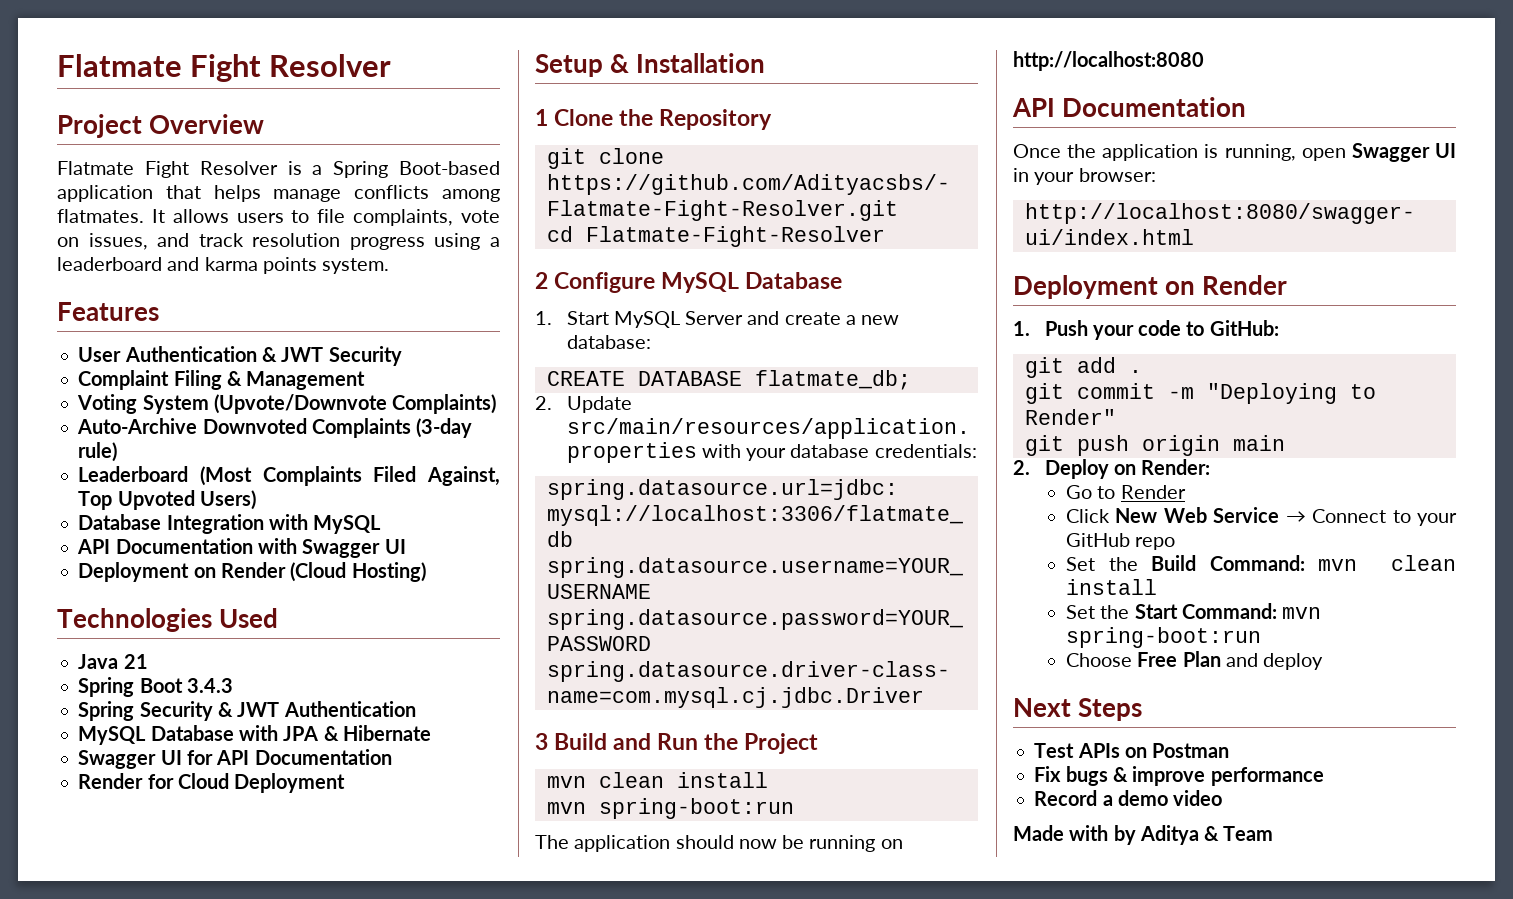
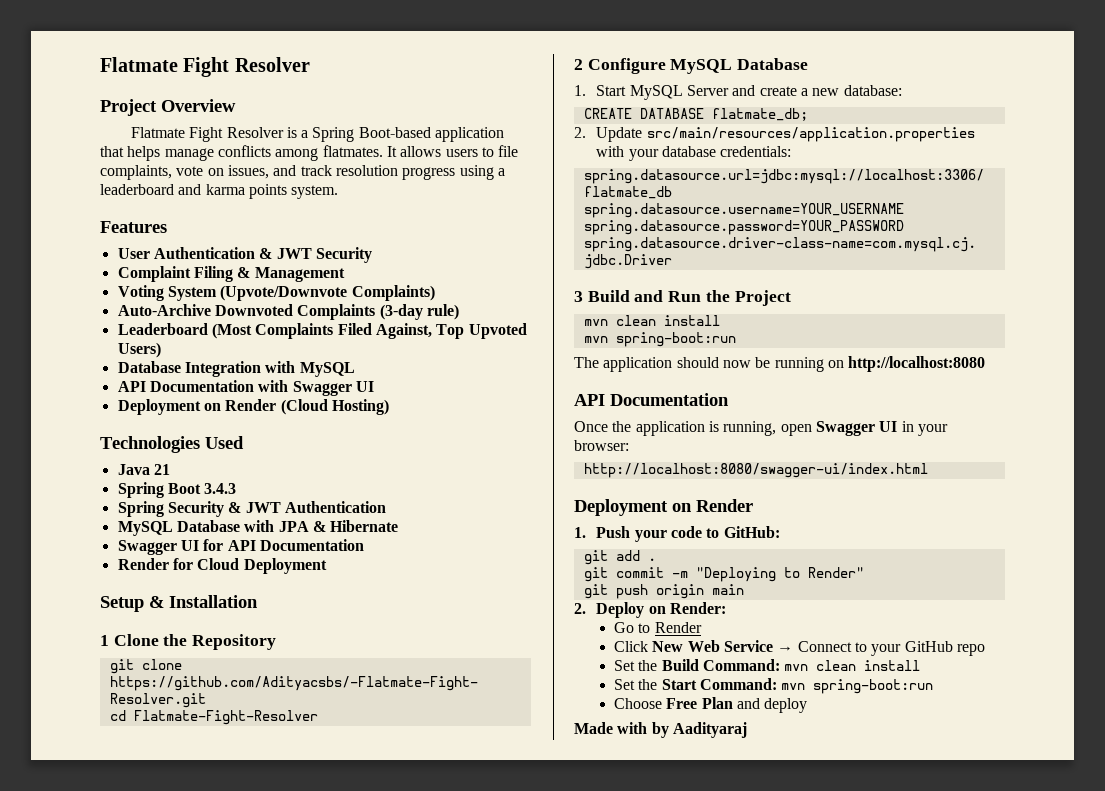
- Next Steps
- Test APIs on Postman
- Fix bugs & improve performance
- Record a demo video
- Made with by Aditya & Team
+ Made with by Aadityaraj

